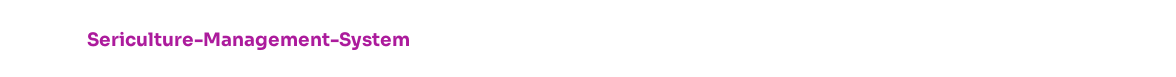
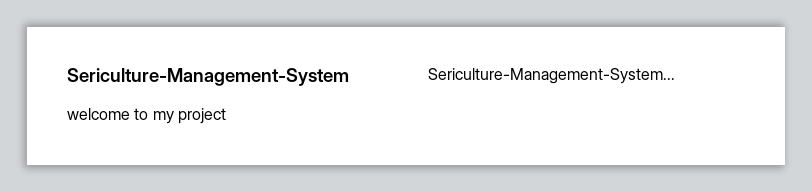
+ welcome to my project Sericulture-Management-System...

